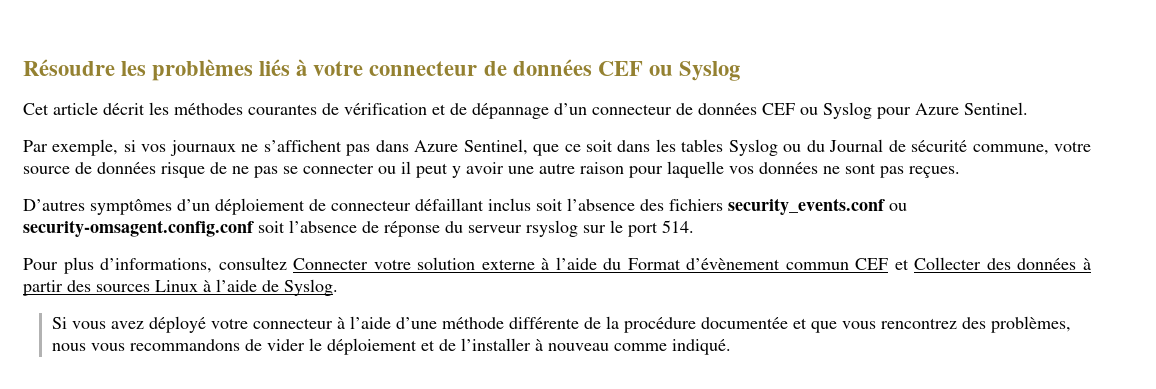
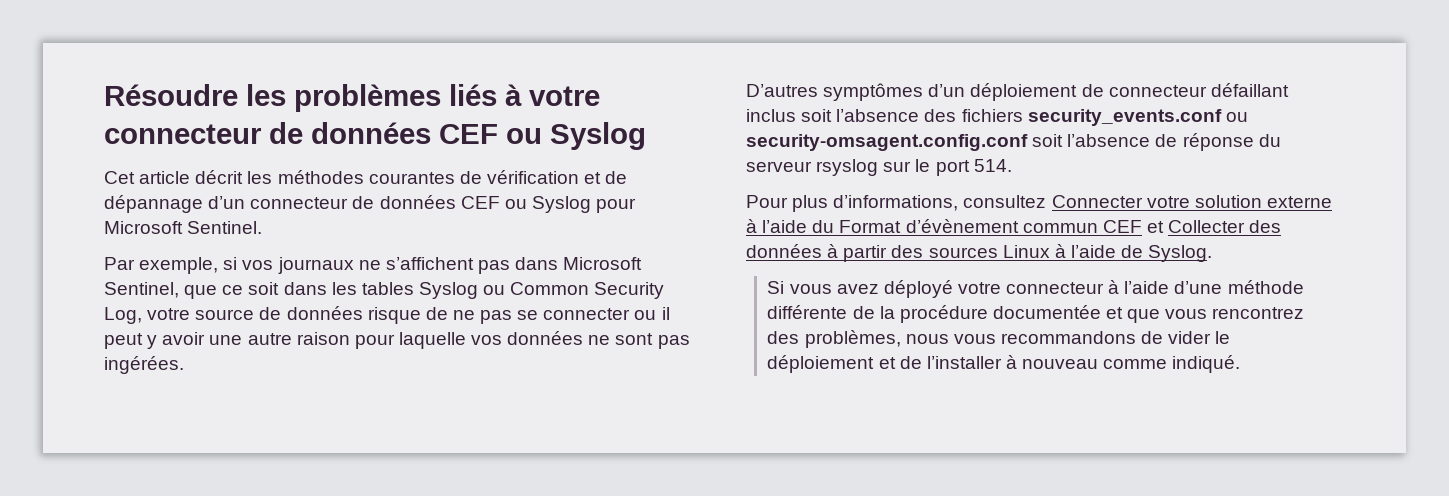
- Cet article décrit les méthodes courantes de vérification et de dépannage d’un connecteur de données CEF ou Syslog pour Azure Sentinel.
+ Cet article décrit les méthodes courantes de vérification et de dépannage d’un connecteur de données CEF ou Syslog pour Microsoft Sentinel.
- Par exemple, si vos journaux ne s’affichent pas dans Azure Sentinel, que ce soit dans les tables Syslog ou du Journal de sécurité commune, votre source de données risque de ne pas se connecter ou il peut y avoir une autre raison pour laquelle vos données ne sont pas reçues.
+ Par exemple, si vos journaux ne s’affichent pas dans Microsoft Sentinel, que ce soit dans les tables Syslog ou Common Security Log, votre source de données risque de ne pas se connecter ou il peut y avoir une autre raison pour laquelle vos données ne sont pas ingérées.

